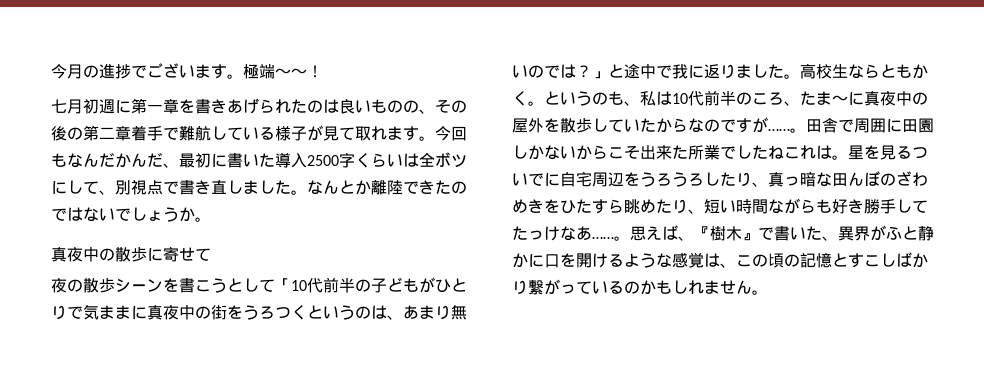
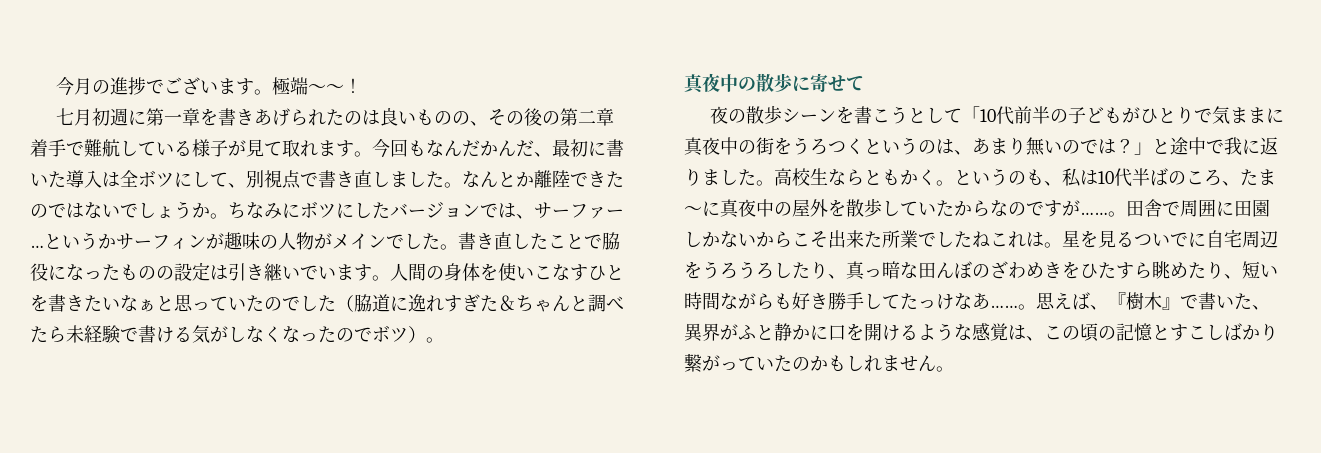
- 今回もなんだかんだ、最初に書いた導入2500字くらいは全ボツにして、別視点で書き直しました。
+ 今回もなんだかんだ、最初に書いた導入は全ボツにして、別視点で書き直しました。
+ ちなみにボツにしたバージョンでは、サーファー…というかサーフィンが趣味の人物がメインでした。書き直したことで脇役になったものの設定は引き継いでいます。人間の身体を使いこなすひとを書きたいなぁと思っていたのでした（脇道に逸れすぎた＆ちゃんと調べたら未経験で書ける気がしなくなったのでボツ）。
- というのも、私は10代前半のころ、たま〜に真夜中の屋外を散歩していたからなのですが……
+ というのも、私は10代半ばのころ、たま〜に真夜中の屋外を散歩していたからなのですが……
- 思えば、『樹木』で書いた、異界がふと静かに口を開けるような感覚は、この頃の記憶とすこしばかり繋がっているのかもしれません。
+ 思えば、『樹木』で書いた、異界がふと静かに口を開けるような感覚は、この頃の記憶とすこしばかり繋がっていたのかもしれません。

